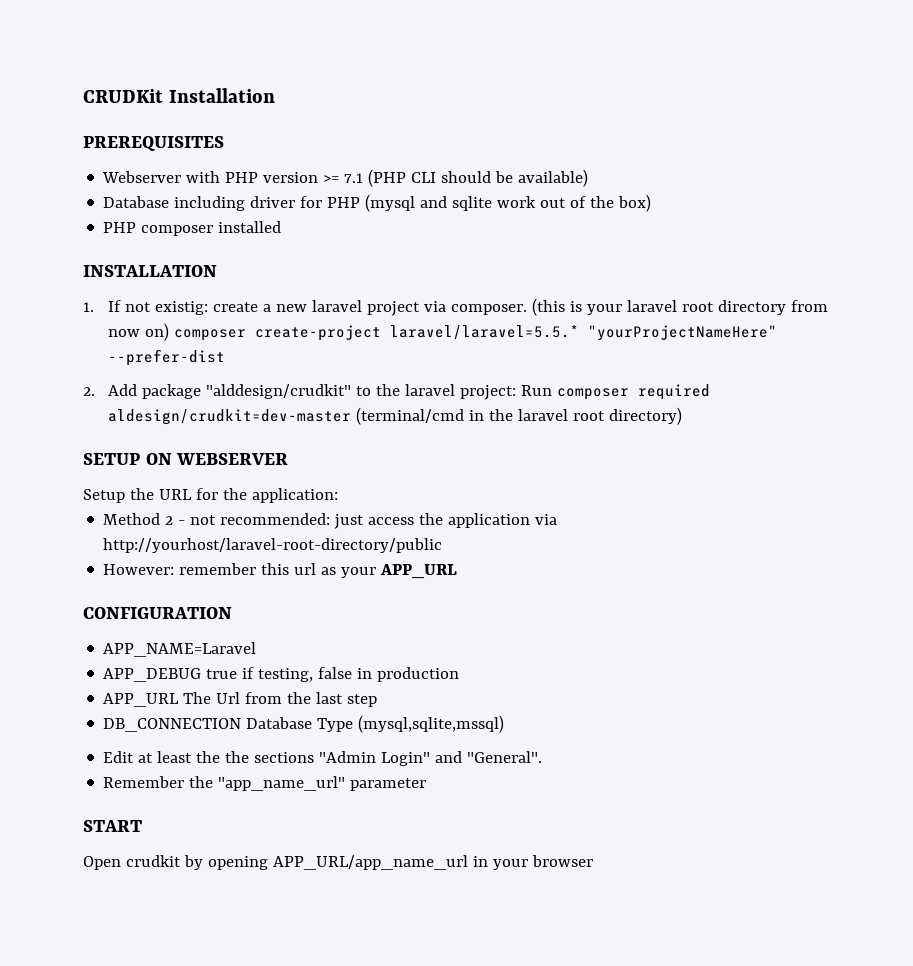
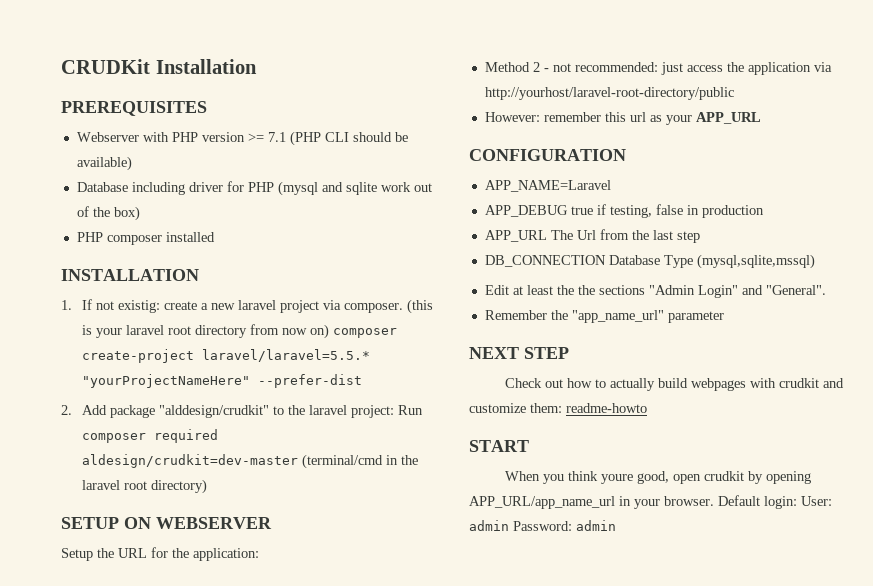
+ NEXT STEP
+ Check out how to actually build webpages with crudkit and customize them: readme-howto
  START
- Open crudkit by opening APP_URL/app_name_url in your browser
+ When you think youre good, open crudkit by opening APP_URL/app_name_url in your browser. Default login: User: admin Password: admin

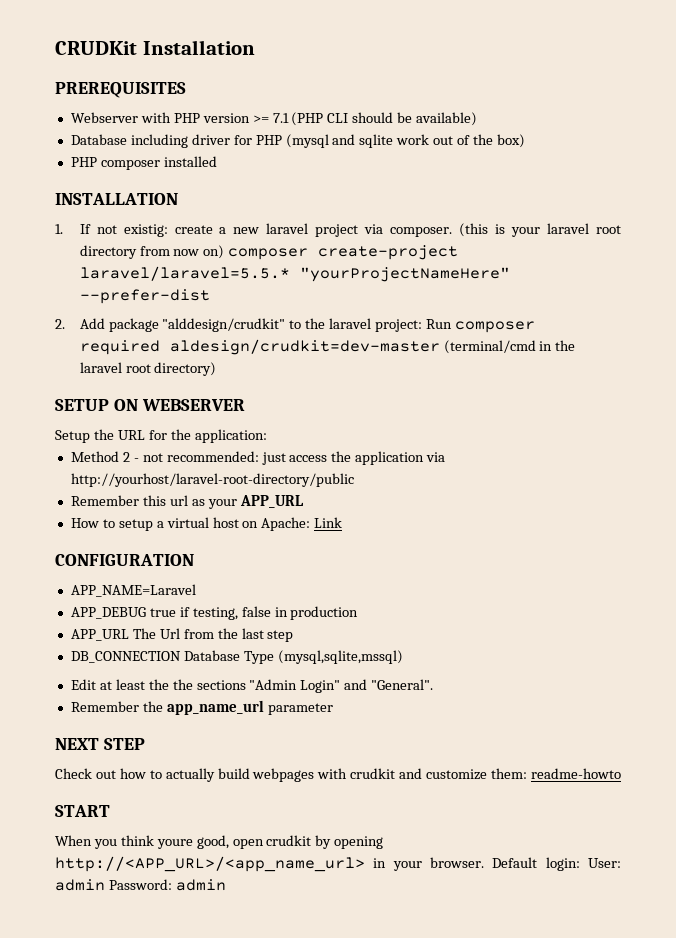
- However: remember this url as your APP_URL
+ Remember this url as your APP_URL
+ How to setup a virtual host on Apache: Link
- Remember the "app_name_url" parameter
+ Remember the app_name_url parameter
- When you think youre good, open crudkit by opening APP_URL/app_name_url in your browser.
+ When you think youre good, open crudkit by opening http://<APP_URL>/<app_name_url> in your browser.

